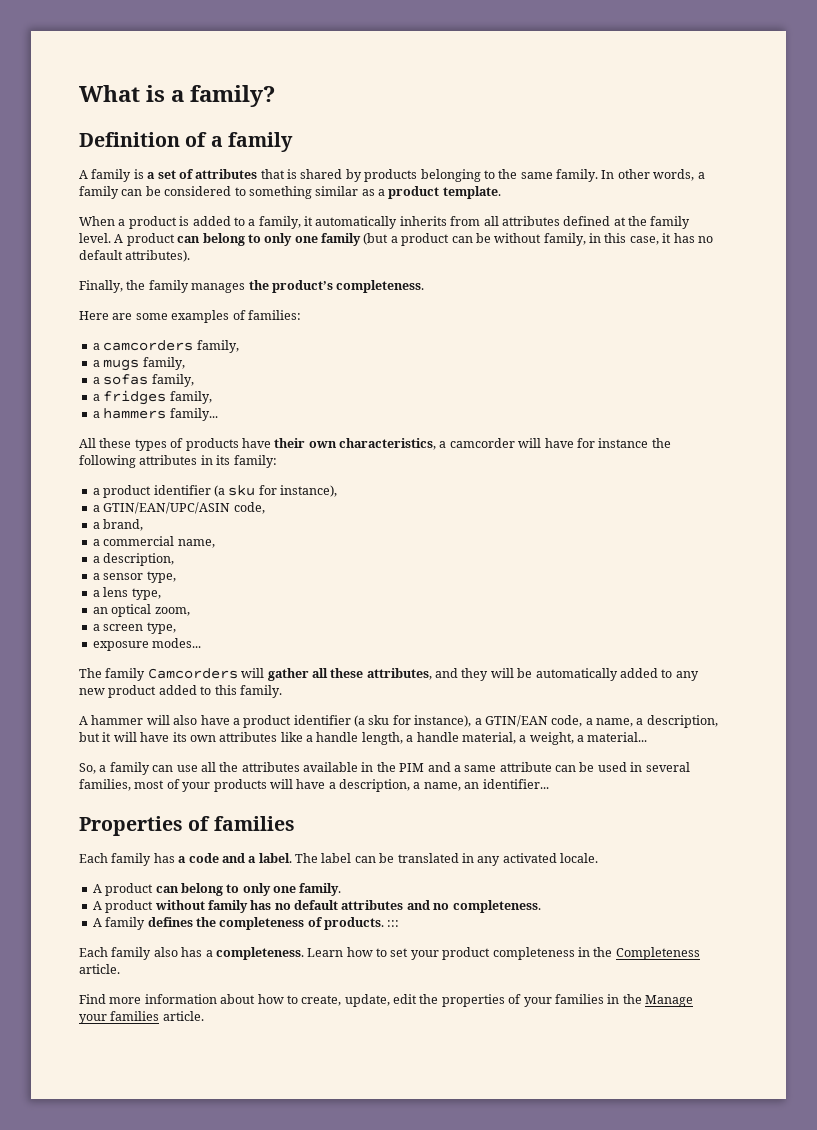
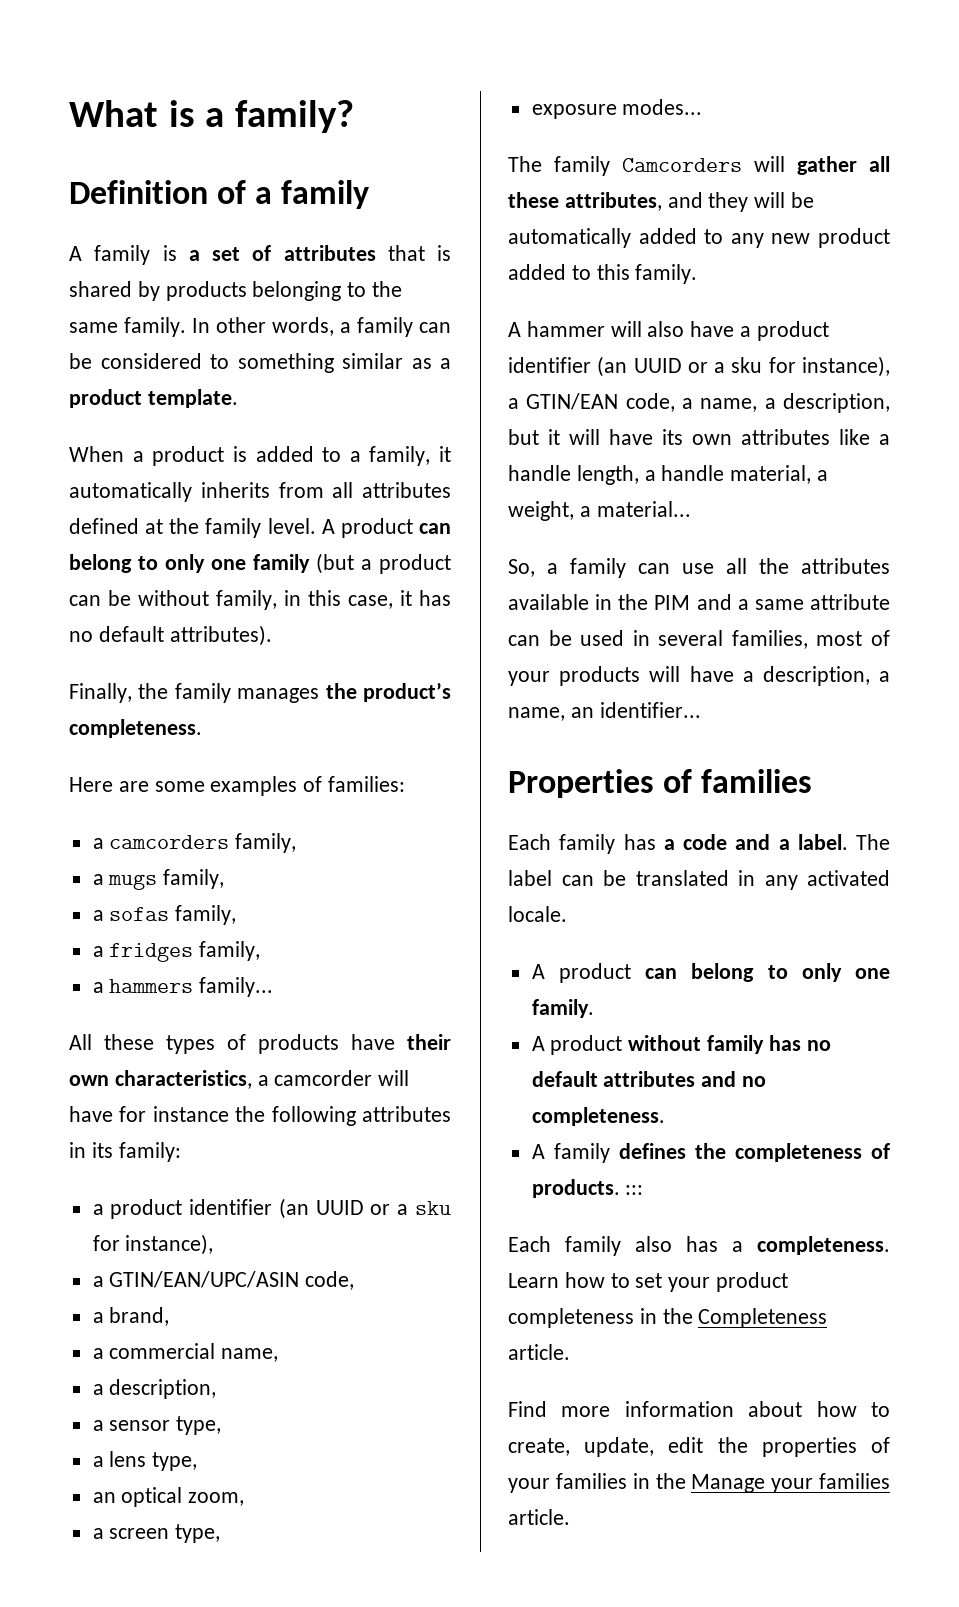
  All these types of products have their own characteristics, a camcorder will have for instance the following attributes in its family:
- a product identifier (a sku for instance),
+ a product identifier (an UUID or a sku for instance),
- A hammer will also have a product identifier (a sku for instance), a GTIN/EAN code, a name, a description, but it will have its own attributes like a handle length, a handle material, a weight, a material...
+ A hammer will also have a product identifier (an UUID or a sku for instance), a GTIN/EAN code, a name, a description, but it will have its own attributes like a handle length, a handle material, a weight, a material...

